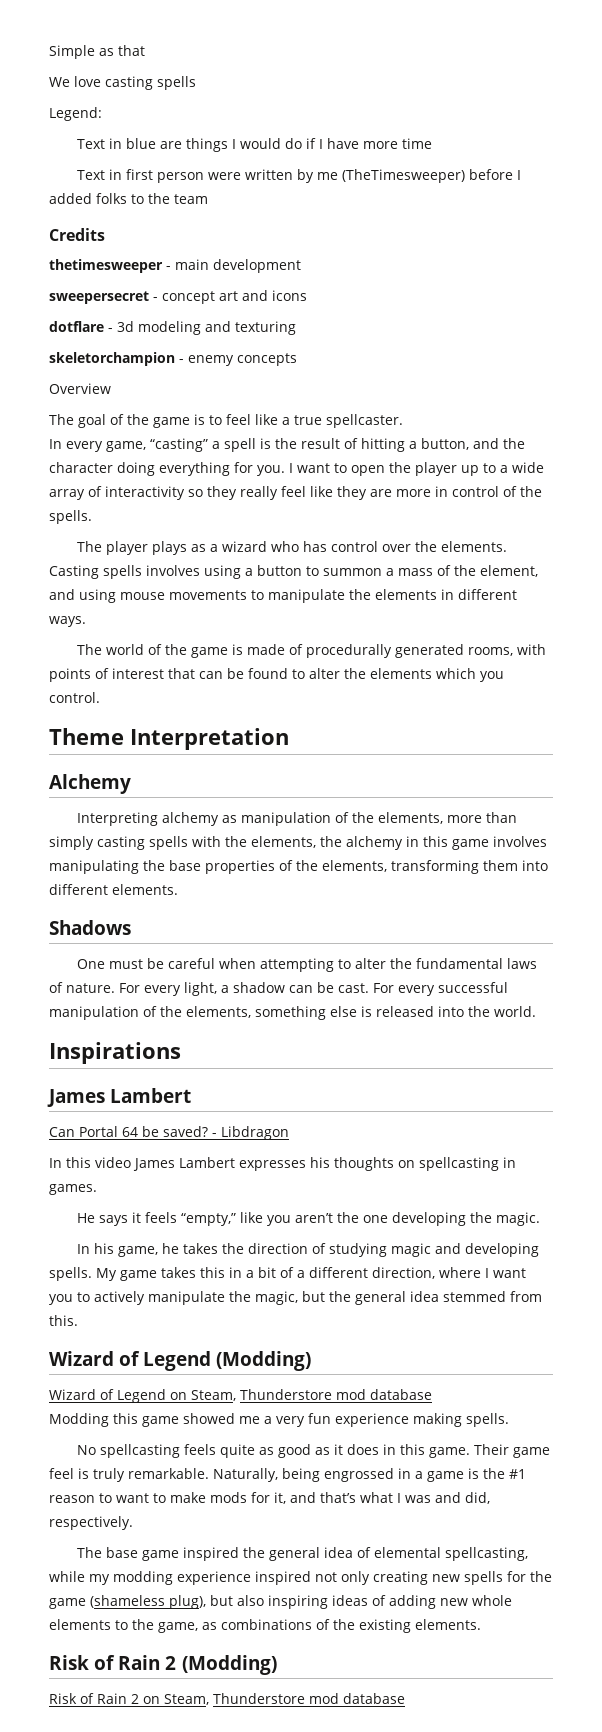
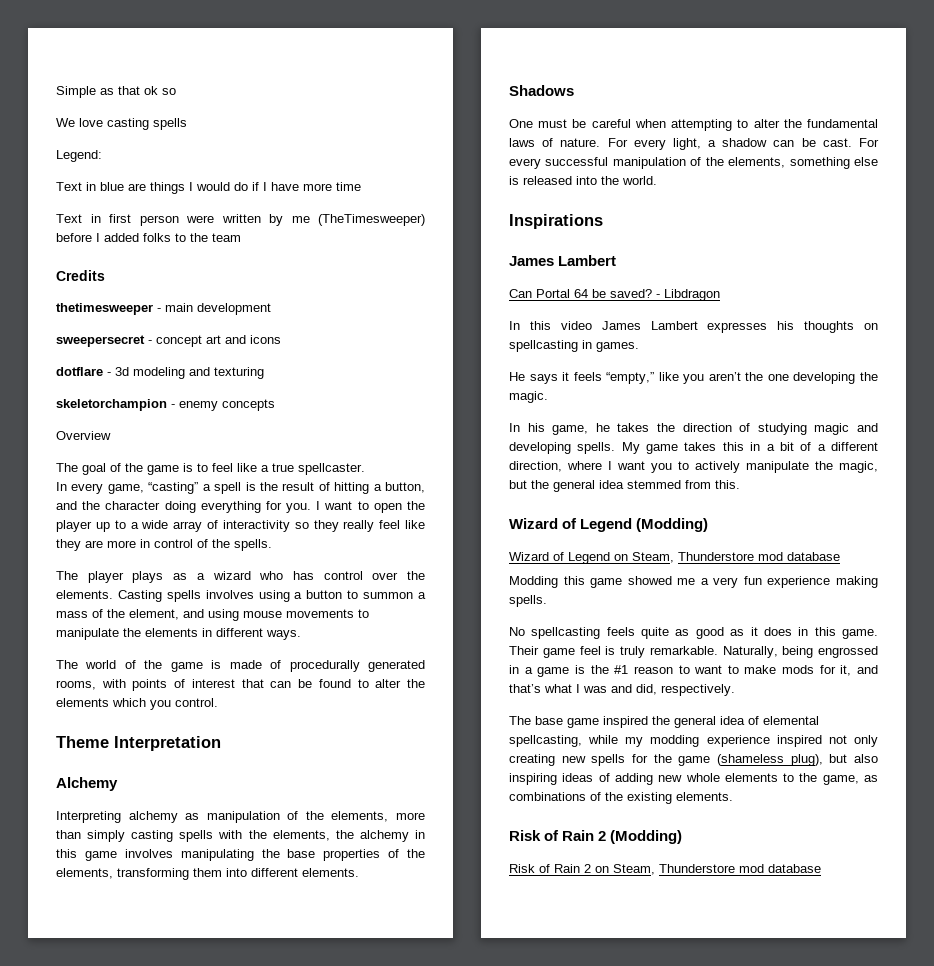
- Simple as that
+ Simple as that ok so

